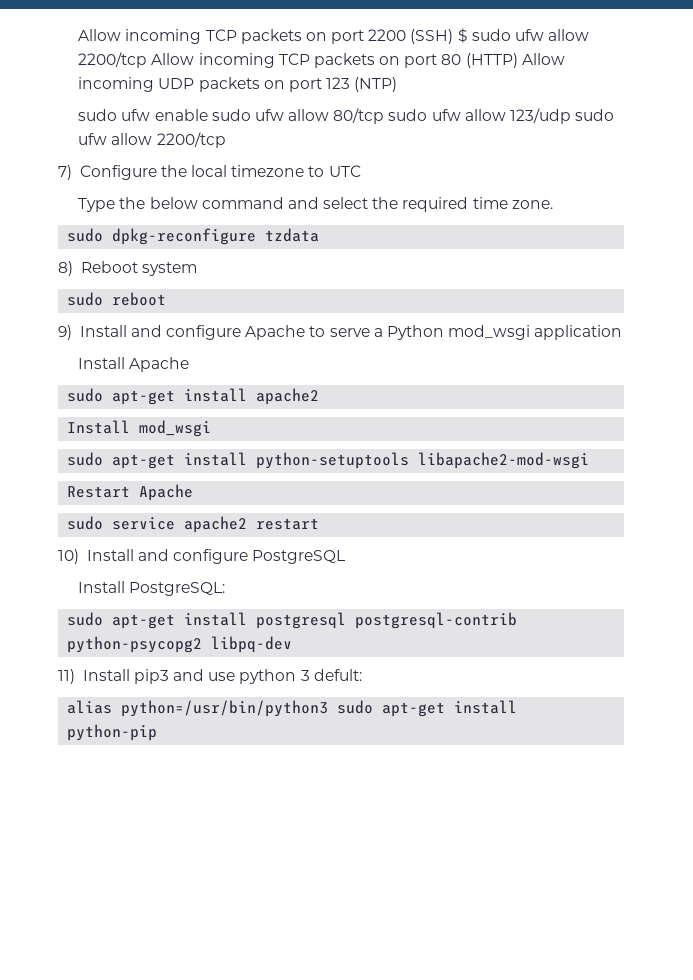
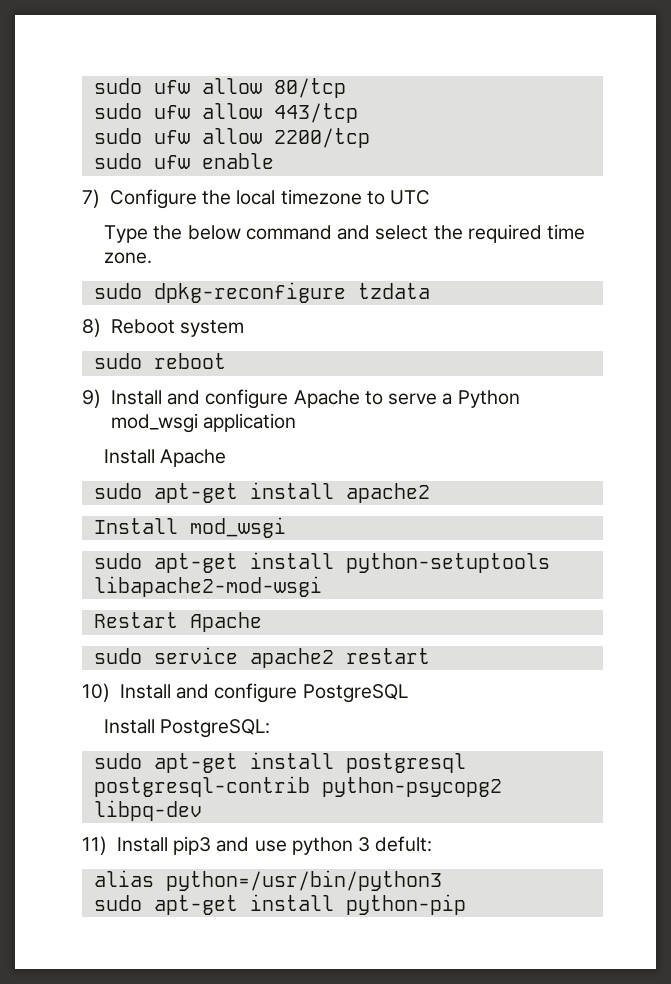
- Allow incoming TCP packets on port 2200 (SSH) $ sudo ufw allow 2200/tcp Allow incoming TCP packets on port 80 (HTTP) Allow incoming UDP packets on port 123 (NTP)
- sudo ufw enable sudo ufw allow 80/tcp sudo ufw allow 123/udp sudo ufw allow 2200/tcp
+ sudo ufw allow 80/tcp
+ sudo ufw allow 443/tcp
+ sudo ufw allow 2200/tcp
+ sudo ufw enable
- alias python=/usr/bin/python3 sudo apt-get install python-pip
+ alias python=/usr/bin/python3
+ sudo apt-get install python-pip

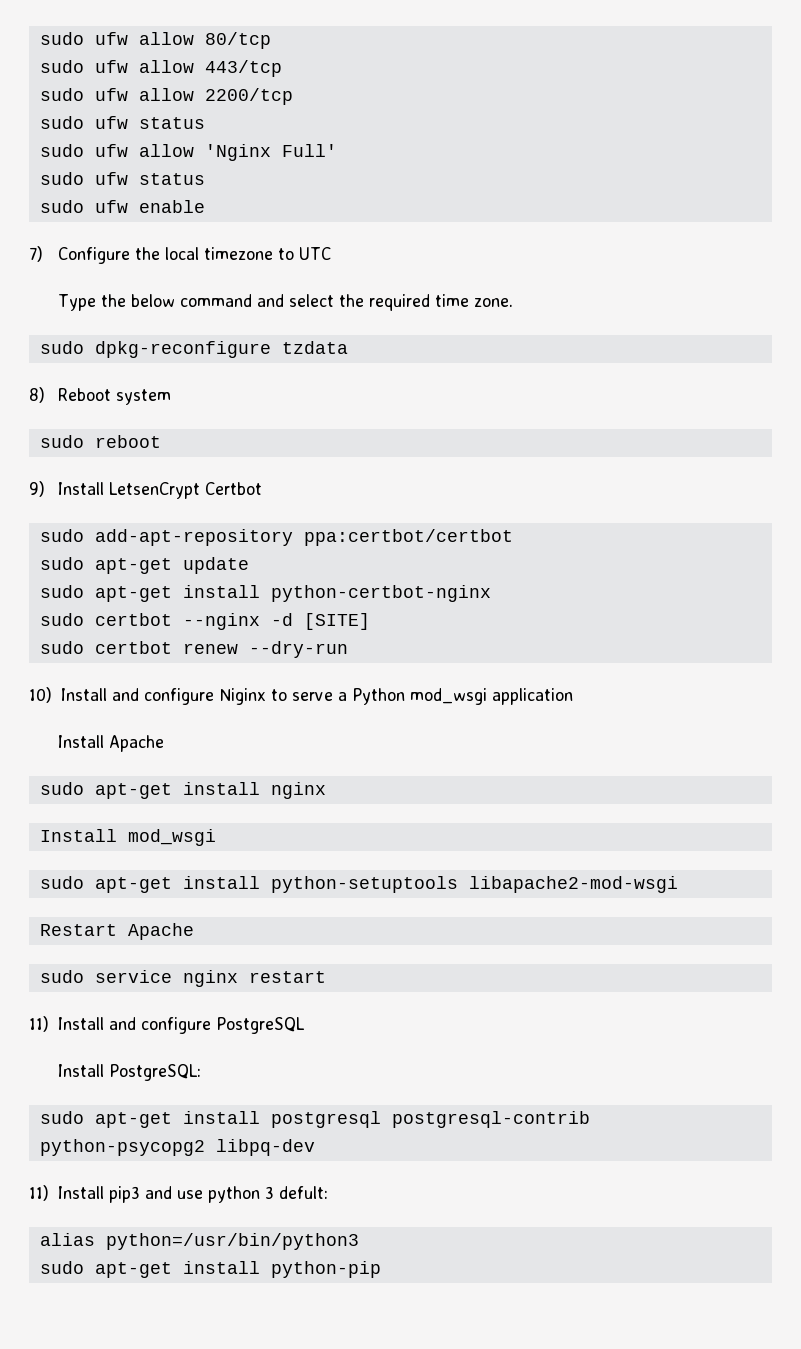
  sudo ufw allow 2200/tcp
+ sudo ufw status
+ sudo ufw allow 'Nginx Full'
+ sudo ufw status
- 9) Install and configure Apache to serve a Python mod_wsgi application
+ 9) Install LetsenCrypt Certbot
+ sudo add-apt-repository ppa:certbot/certbot
+ sudo apt-get update
+ sudo apt-get install python-certbot-nginx
+ sudo certbot --nginx -d [SITE]
+ sudo certbot renew --dry-run
+ 10) Install and configure Niginx to serve a Python mod_wsgi application
- sudo apt-get install apache2
+ sudo apt-get install nginx
- sudo service apache2 restart
+ sudo service nginx restart
- 10) Install and configure PostgreSQL
+ 11) Install and configure PostgreSQL

